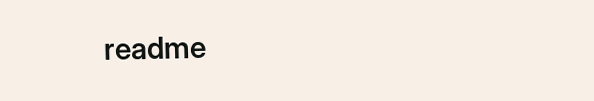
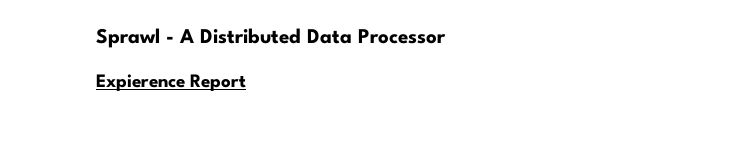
- readme
+ Sprawl - A Distributed Data Processor
+ Expierence Report

